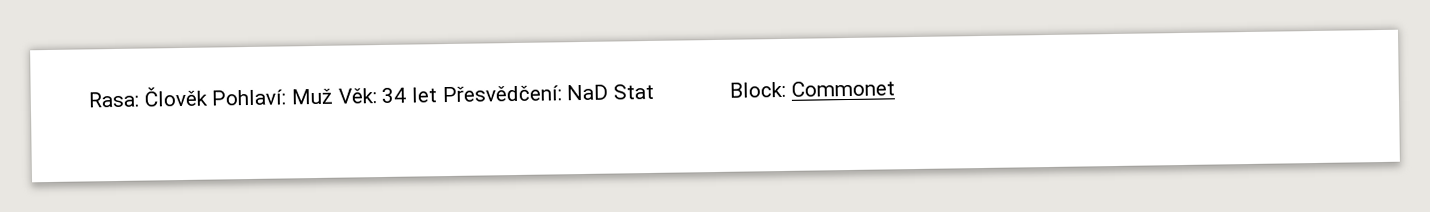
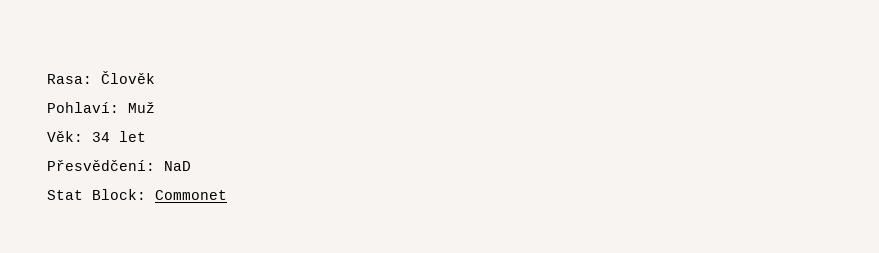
- Rasa: Člověk Pohlaví: Muž Věk: 34 let Přesvědčení: NaD Stat Block: Commonet
+ Rasa: Člověk
+ Pohlaví: Muž
+ Věk: 34 let
+ Přesvědčení: NaD
+ Stat Block: Commonet

